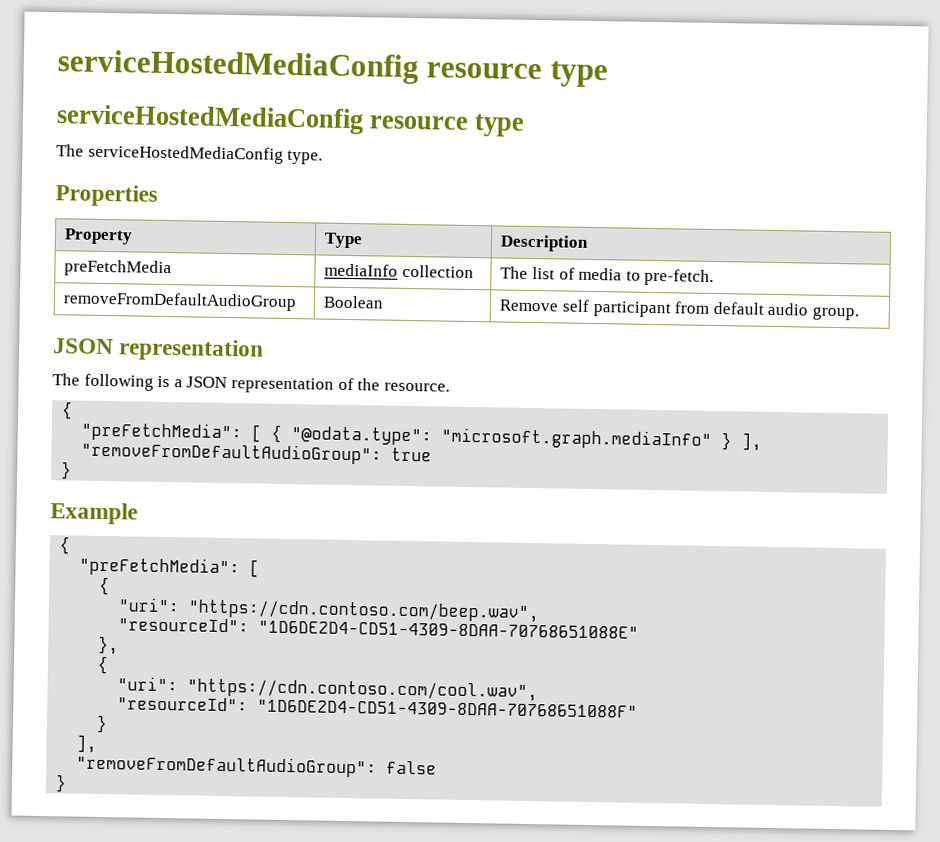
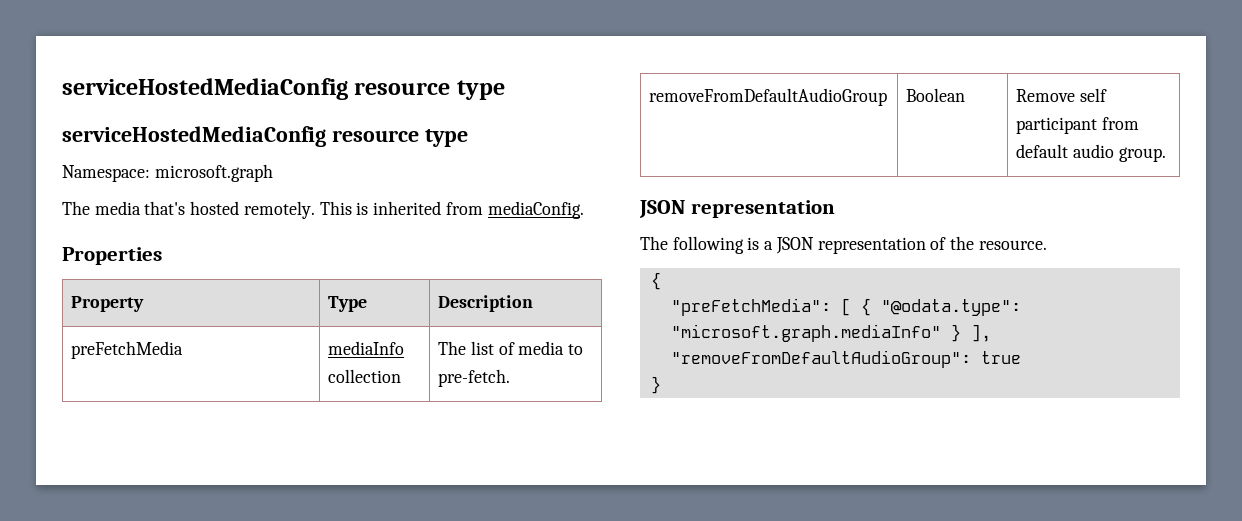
- The serviceHostedMediaConfig type.
+ Namespace: microsoft.graph
+ The media that's hosted remotely. This is inherited from mediaConfig.
- Example
- {
- "preFetchMedia": [
- {
- "uri": "https://cdn.contoso.com/beep.wav",
- "resourceId": "1D6DE2D4-CD51-4309-8DAA-70768651088E"
- },
- {
- "uri": "https://cdn.contoso.com/cool.wav",
- "resourceId": "1D6DE2D4-CD51-4309-8DAA-70768651088F"
- }
- ],
- "removeFromDefaultAudioGroup": false
- }

